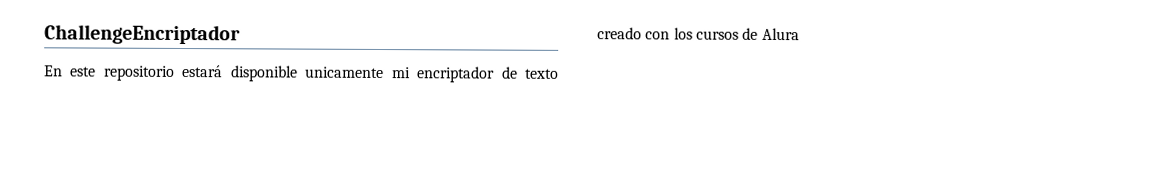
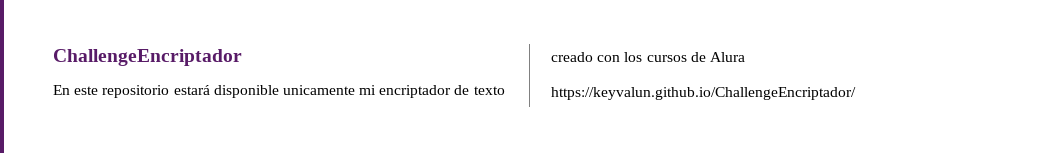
+ https://keyvalun.github.io/ChallengeEncriptador/

